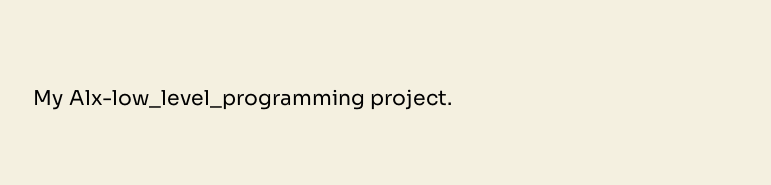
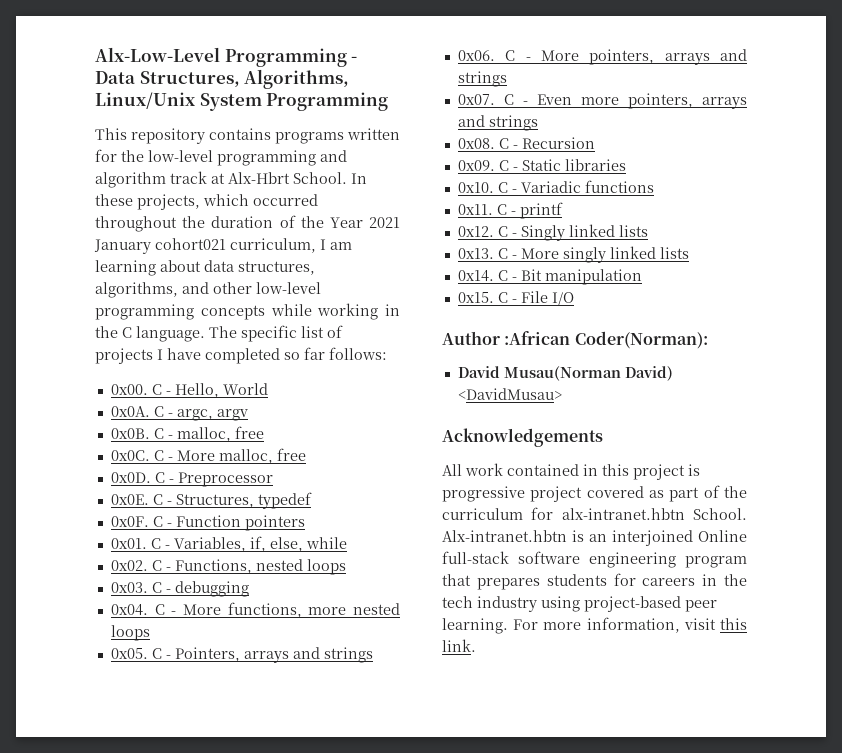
- My Alx-low_level_programming project.
+ Alx-Low-Level Programming - Data Structures, Algorithms, Linux/Unix System Programming
+ This repository contains programs written for the low-level programming and algorithm track at Alx-Hbrt School. In these projects, which occurred throughout the duration of the Year 2021 January cohort021 curriculum, I am learning about data structures, algorithms, and other low-level programming concepts while working in the C language. The specific list of projects I have completed so far follows:
+ 0x00. C - Hello, World
+ 0x0A. C - argc, argv
+ 0x0B. C - malloc, free
+ 0x0C. C - More malloc, free
+ 0x0D. C - Preprocessor
+ 0x0E. C - Structures, typedef
+ 0x0F. C - Function pointers
+ 0x01. C - Variables, if, else, while
+ 0x02. C - Functions, nested loops
+ 0x03. C - debugging
+ 0x04. C - More functions, more nested loops
+ 0x05. C - Pointers, arrays and strings
+ 0x06. C - More pointers, arrays and strings
+ 0x07. C - Even more pointers, arrays and strings
+ 0x08. C - Recursion
+ 0x09. C - Static libraries
+ 0x10. C - Variadic functions
+ 0x11. C - printf
+ 0x12. C - Singly linked lists
+ 0x13. C - More singly linked lists
+ 0x14. C - Bit manipulation
+ 0x15. C - File I/O
+ Author :African Coder(Norman):
+ David Musau(Norman David) <DavidMusau>
+ Acknowledgements
+ All work contained in this project is progressive project covered as part of the curriculum for alx-intranet.hbtn School. Alx-intranet.hbtn is an interjoined Online full-stack software engineering program that prepares students for careers in the tech industry using project-based peer learning. For more information, visit this link.

